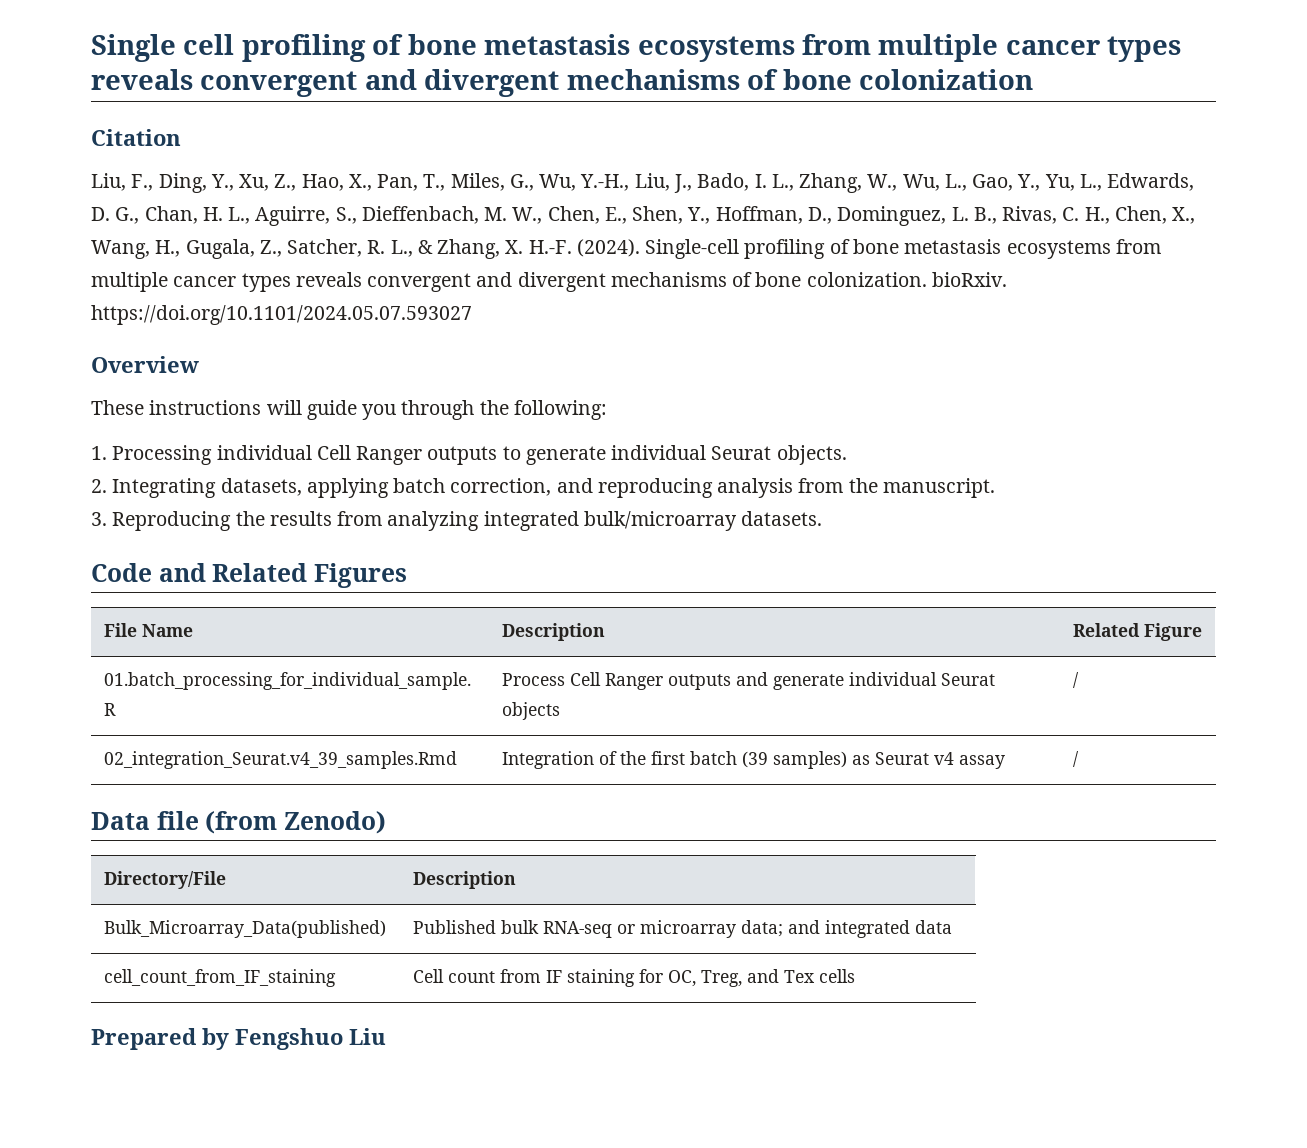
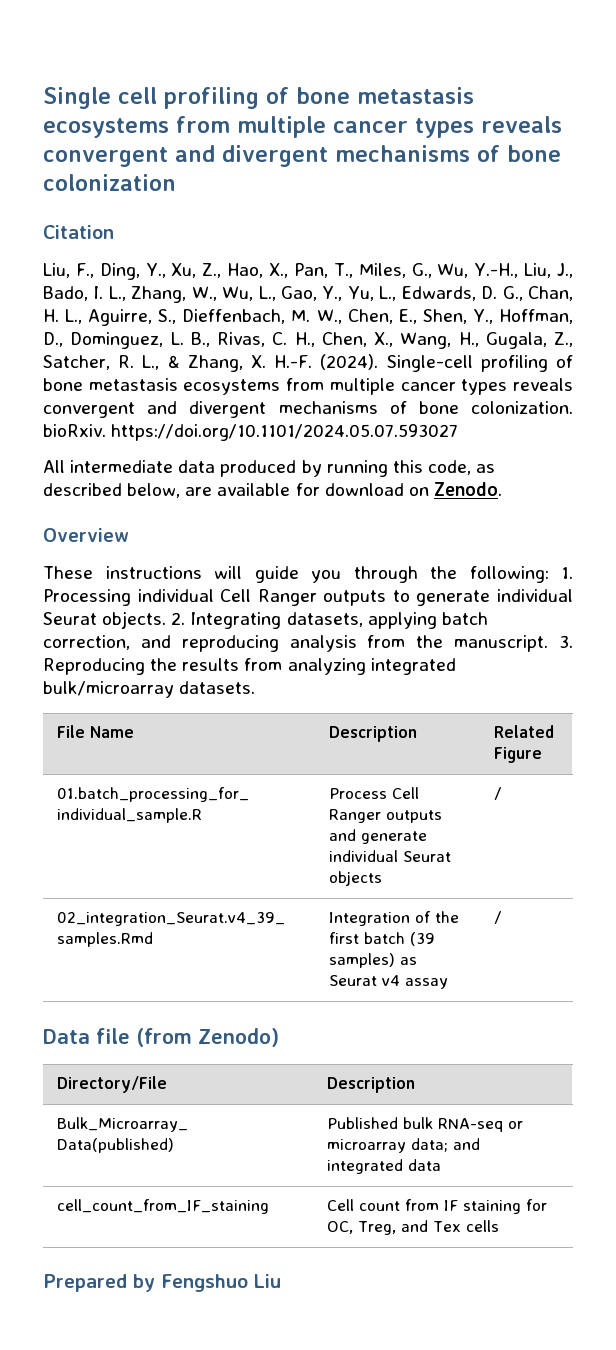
+ All intermediate data produced by running this code, as described below, are available for download on Zenodo.
- These instructions will guide you through the following:
- 1. Processing individual Cell Ranger outputs to generate individual Seurat objects.
- 2. Integrating datasets, applying batch correction, and reproducing analysis from the manuscript.
- 3. Reproducing the results from analyzing integrated bulk/microarray datasets.
+ These instructions will guide you through the following: 1. Processing individual Cell Ranger outputs to generate individual Seurat objects. 2. Integrating datasets, applying batch correction, and reproducing analysis from the manuscript. 3. Reproducing the results from analyzing integrated bulk/microarray datasets.
- Code and Related Figures

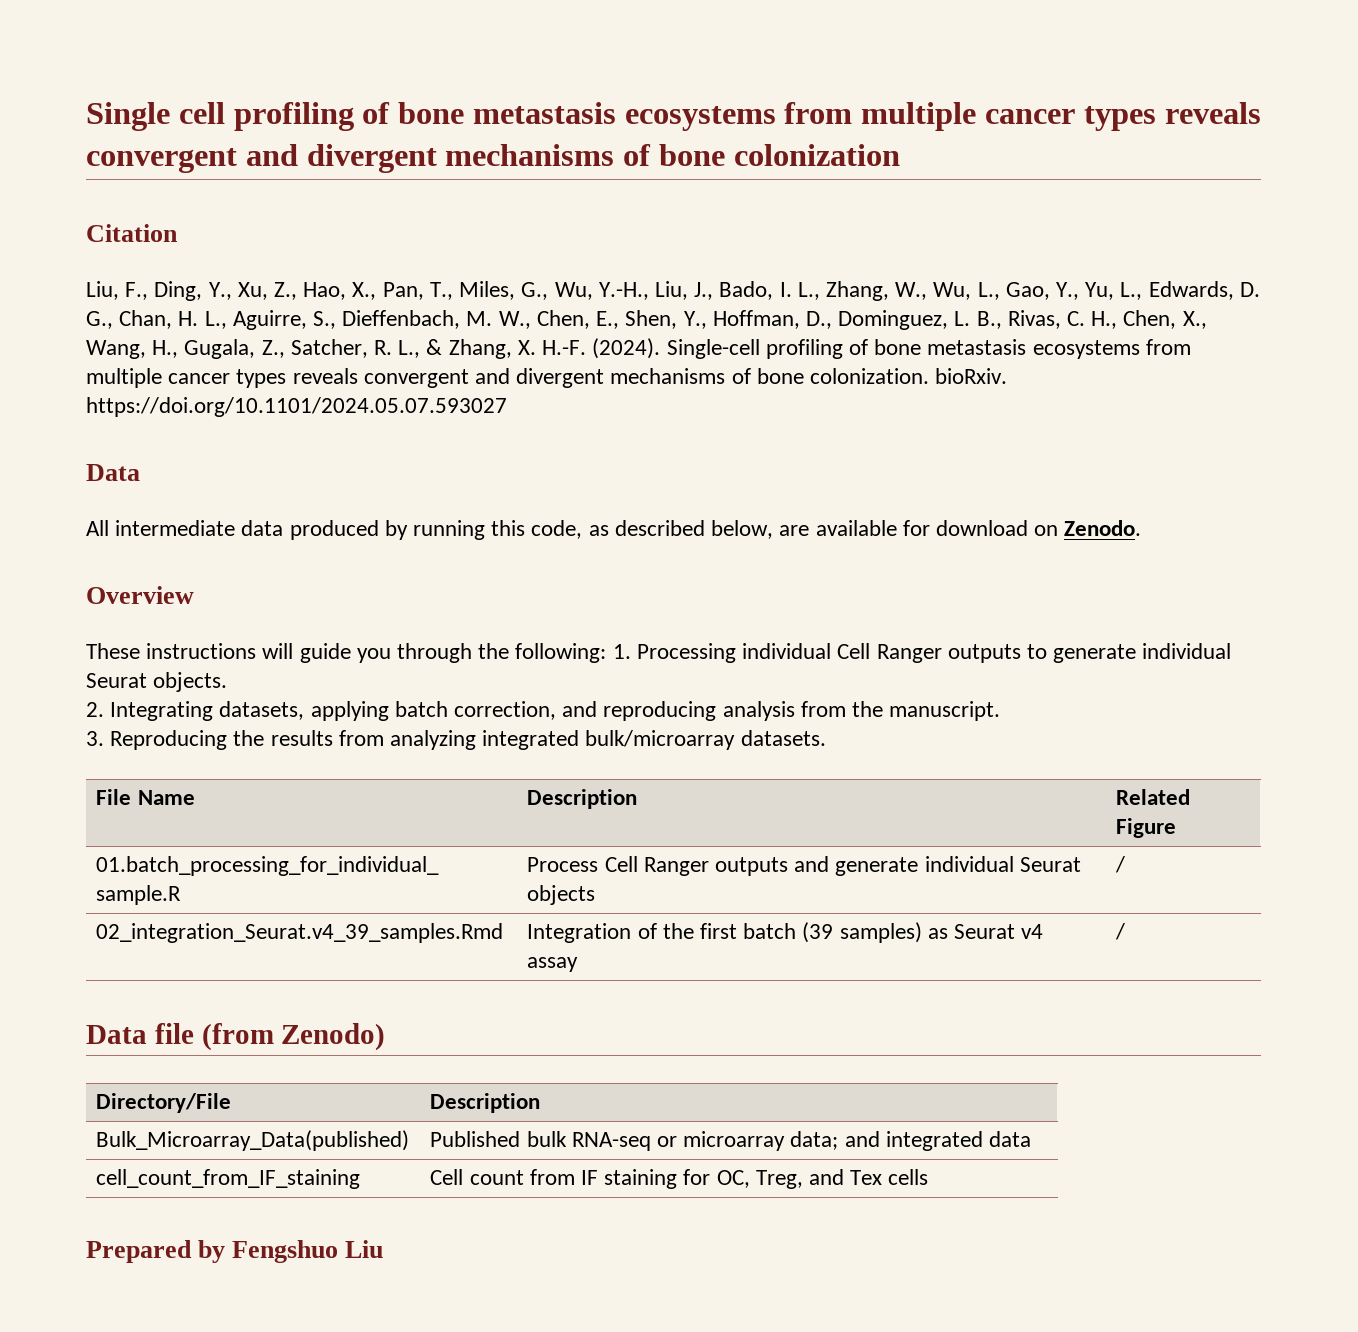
  Single-cell profiling of bone metastasis ecosystems from multiple cancer types reveals convergent and divergent mechanisms of bone colonization. bioRxiv. https://doi.org/10.1101/2024.05.07.593027
+ Data
- These instructions will guide you through the following: 1. Processing individual Cell Ranger outputs to generate individual Seurat objects. 2. Integrating datasets, applying batch correction, and reproducing analysis from the manuscript. 3. Reproducing the results from analyzing integrated bulk/microarray datasets.
+ These instructions will guide you through the following: 1. Processing individual Cell Ranger outputs to generate individual Seurat objects.
+ 2. Integrating datasets, applying batch correction, and reproducing analysis from the manuscript.
+ 3. Reproducing the results from analyzing integrated bulk/microarray datasets.

